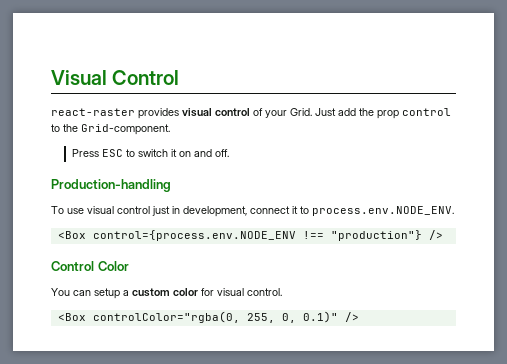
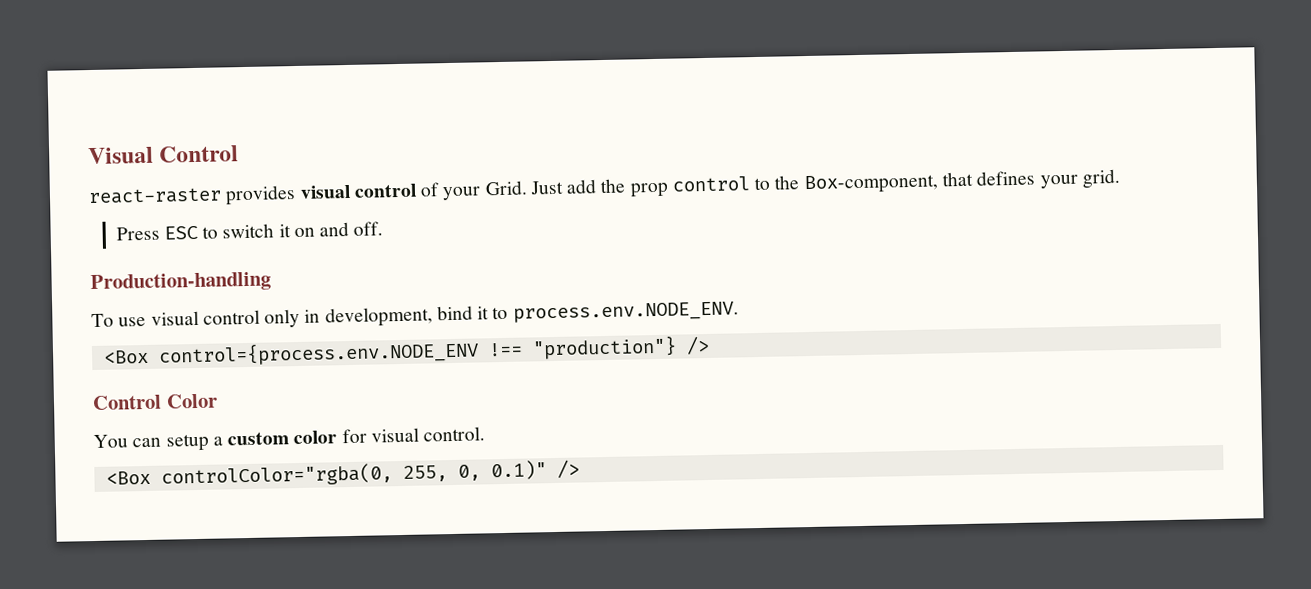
- Just add the prop control to the Grid-component.
+ Just add the prop control to the Box-component, that defines your grid.
- To use visual control just in development, connect it to process.env.NODE_ENV.
+ To use visual control only in development, bind it to process.env.NODE_ENV.

